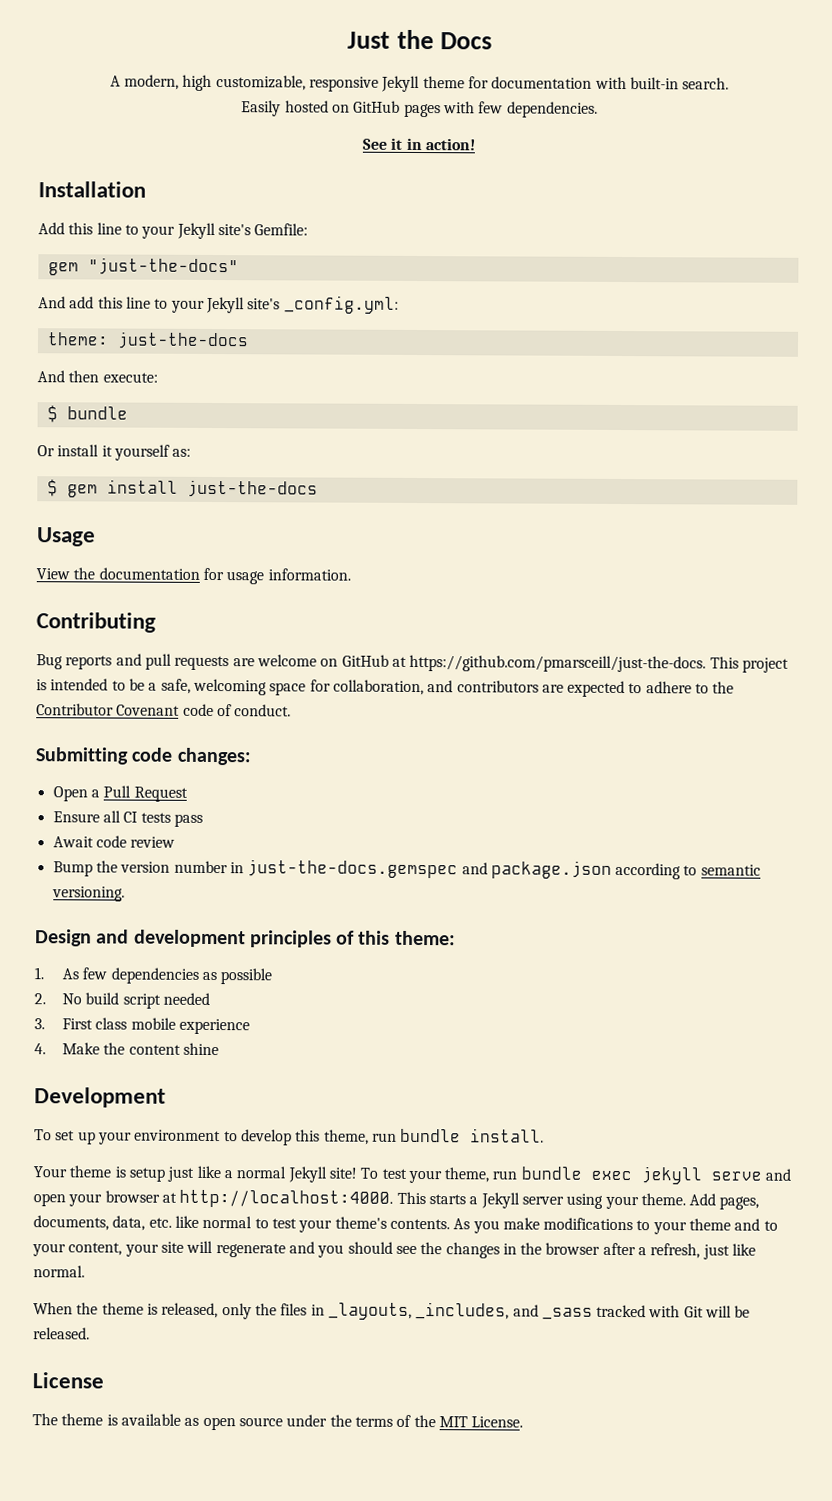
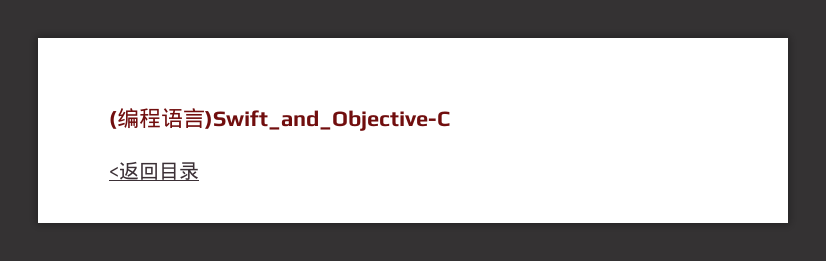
- Just the Docs
- A modern, high customizable, responsive Jekyll theme for documentation with built-in search.
- Easily hosted on GitHub pages with few dependencies.
- See it in action!
- Installation
- Add this line to your Jekyll site's Gemfile:
- gem "just-the-docs"
- And add this line to your Jekyll site's _config.yml:
- theme: just-the-docs
- And then execute:
- $ bundle
- Or install it yourself as:
- $ gem install just-the-docs
- Usage
- View the documentation for usage information.
- Contributing
- Bug reports and pull requests are welcome on GitHub at https://github.com/pmarsceill/just-the-docs. This project is intended to be a safe, welcoming space for collaboration, and contributors are expected to adhere to the Contributor Covenant code of conduct.
- Submitting code changes:
- Open a Pull Request
- Ensure all CI tests pass
- Await code review
- Bump the version number in just-the-docs.gemspec and package.json according to semantic versioning.
- Design and development principles of this theme:
- 1. As few dependencies as possible
- 2. No build script needed
- 3. First class mobile experience
- 4. Make the content shine
- Development
- To set up your environment to develop this theme, run bundle install.
- Your theme is setup just like a normal Jekyll site! To test your theme, run bundle exec jekyll serve and open your browser at http://localhost:4000. This starts a Jekyll server using your theme. Add pages, documents, data, etc. like normal to test your theme's contents. As you make modifications to your theme and to your content, your site will regenerate and you should see the changes in the browser after a refresh, just like normal.
- When the theme is released, only the files in _layouts, _includes, and _sass tracked with Git will be released.
- License
- The theme is available as open source under the terms of the MIT License.
+ (编程语言)Swift_and_Objective-C
+ <返回目录

